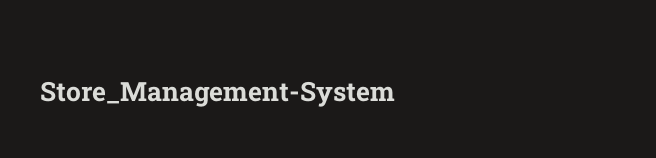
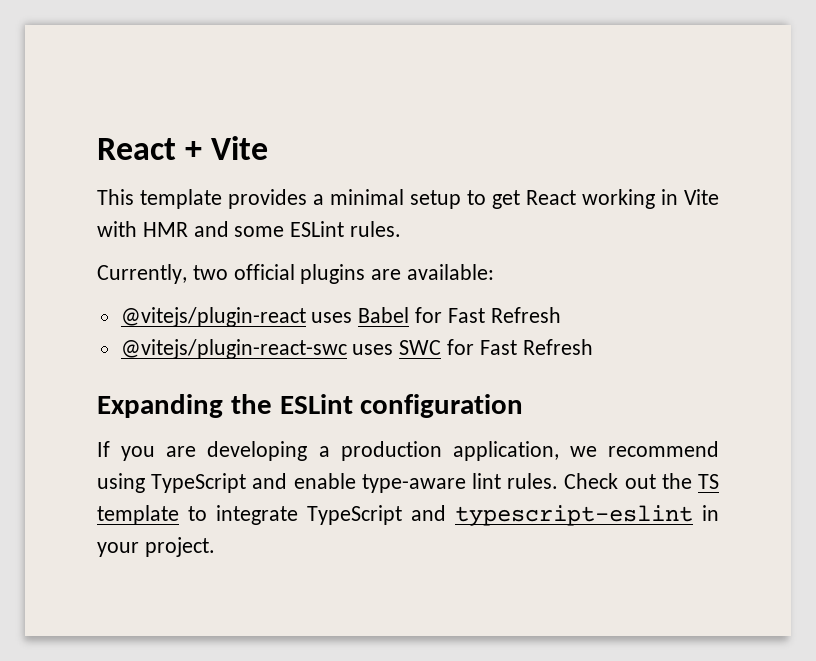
- Store_Management-System
+ React + Vite
+ This template provides a minimal setup to get React working in Vite with HMR and some ESLint rules.
+ Currently, two official plugins are available:
+ @vitejs/plugin-react uses Babel for Fast Refresh
+ @vitejs/plugin-react-swc uses SWC for Fast Refresh
+ Expanding the ESLint configuration
+ If you are developing a production application, we recommend using TypeScript and enable type-aware lint rules. Check out the TS template to integrate TypeScript and typescript-eslint in your project.

